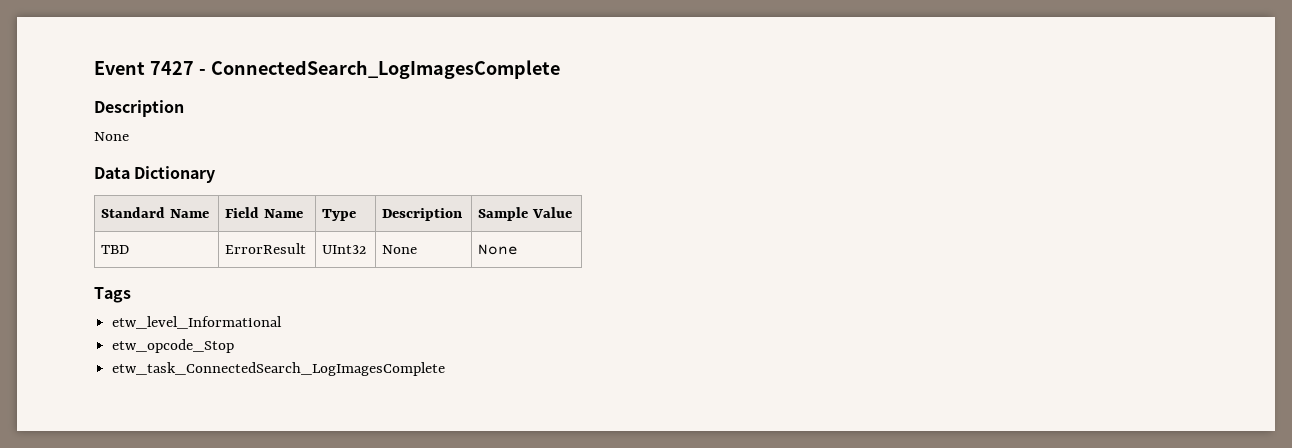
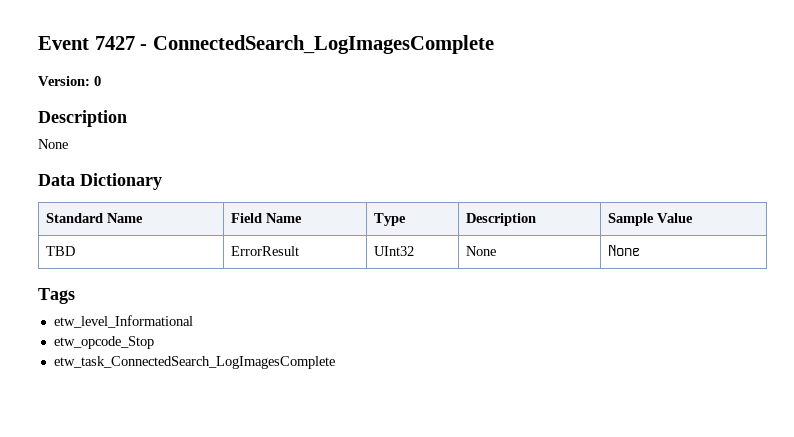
+ Version: 0

